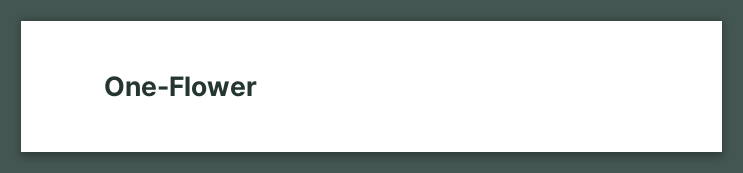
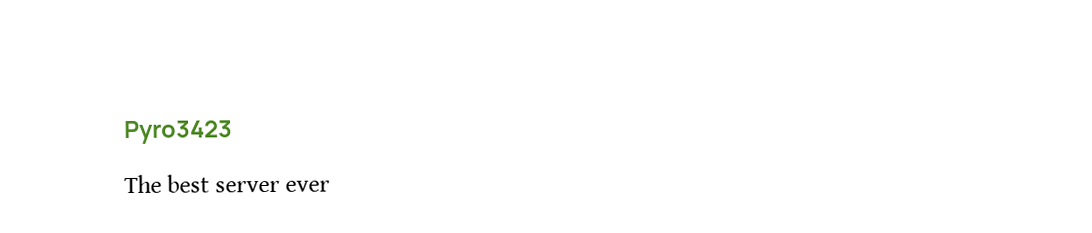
- One-Flower
+ Pyro3423
+ The best server ever

